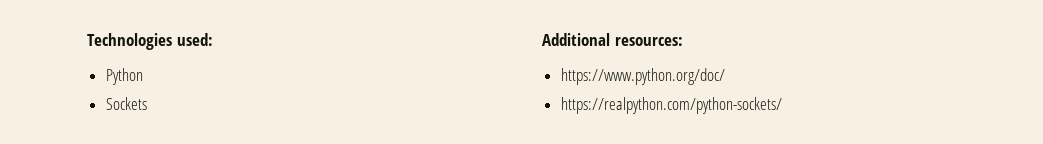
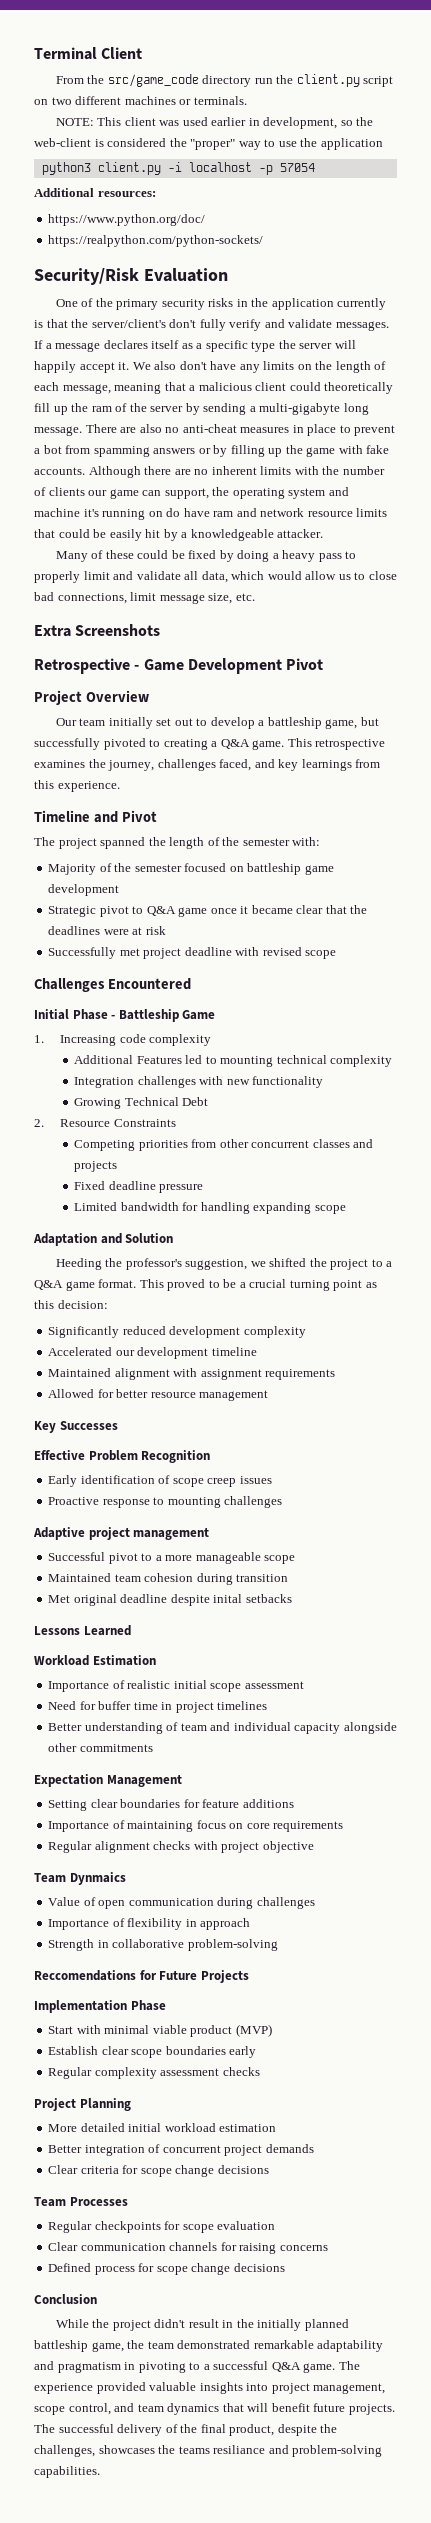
- Technologies used:
- Python
- Sockets
+ Terminal Client
+ From the src/game_code directory run the client.py script on two different machines or terminals.
+ NOTE: This client was used earlier in development, so the web-client is considered the "proper" way to use the application
+ python3 client.py -i localhost -p 57054
  Additional resources:
  https://www.python.org/doc/
  https://realpython.com/python-sockets/
+ Security/Risk Evaluation
+ One of the primary security risks in the application currently is that the server/client's don't fully verify and validate messages. If a message declares itself as a specific type the server will happily accept it. We also don't have any limits on the length of each message, meaning that a malicious client could theoretically fill up the ram of the server by sending a multi-gigabyte long message. There are also no anti-cheat measures in place to prevent a bot from spamming answers or by filling up the game with fake accounts. Although there are no inherent limits with the number of clients our game can support, the operating system and machine it's running on do have ram and network resource limits that could be easily hit by a knowledgeable attacker.
+ Many of these could be fixed by doing a heavy pass to properly limit and validate all data, which would allow us to close bad connections, limit message size, etc.
+ Extra Screenshots
+ Retrospective - Game Development Pivot
+ Project Overview
+ Our team initially set out to develop a battleship game, but successfully pivoted to creating a Q&A game. This retrospective examines the journey, challenges faced, and key learnings from this experience.
+ Timeline and Pivot
+ The project spanned the length of the semester with:
+ Majority of the semester focused on battleship game development
+ Strategic pivot to Q&A game once it became clear that the deadlines were at risk
+ Successfully met project deadline with revised scope
+ Challenges Encountered
+ Initial Phase - Battleship Game
+ 1. Increasing code complexity
+ Additional Features led to mounting technical complexity
+ Integration challenges with new functionality
+ Growing Technical Debt
+ 2. Resource Constraints
+ Competing priorities from other concurrent classes and projects
+ Fixed deadline pressure
+ Limited bandwidth for handling expanding scope
+ Adaptation and Solution
+ Heeding the professor's suggestion, we shifted the project to a Q&A game format. This proved to be a crucial turning point as this decision:
+ Significantly reduced development complexity
+ Accelerated our development timeline
+ Maintained alignment with assignment requirements
+ Allowed for better resource management
+ Key Successes
+ Effective Problem Recognition
+ Early identification of scope creep issues
+ Proactive response to mounting challenges
+ Adaptive project management
+ Successful pivot to a more manageable scope
+ Maintained team cohesion during transition
+ Met original deadline despite inital setbacks
+ Lessons Learned
+ Workload Estimation
+ Importance of realistic initial scope assessment
+ Need for buffer time in project timelines
+ Better understanding of team and individual capacity alongside other commitments
+ Expectation Management
+ Setting clear boundaries for feature additions
+ Importance of maintaining focus on core requirements
+ Regular alignment checks with project objective
+ Team Dynmaics
+ Value of open communication during challenges
+ Importance of flexibility in approach
+ Strength in collaborative problem-solving
+ Reccomendations for Future Projects
+ Implementation Phase
+ Start with minimal viable product (MVP)
+ Establish clear scope boundaries early
+ Regular complexity assessment checks
+ Project Planning
+ More detailed initial workload estimation
+ Better integration of concurrent project demands
+ Clear criteria for scope change decisions
+ Team Processes
+ Regular checkpoints for scope evaluation
+ Clear communication channels for raising concerns
+ Defined process for scope change decisions
+ Conclusion
+ While the project didn't result in the initially planned battleship game, the team demonstrated remarkable adaptability and pragmatism in pivoting to a successful Q&A game. The experience provided valuable insights into project management, scope control, and team dynamics that will benefit future projects. The successful delivery of the final product, despite the challenges, showcases the teams resiliance and problem-solving capabilities.

